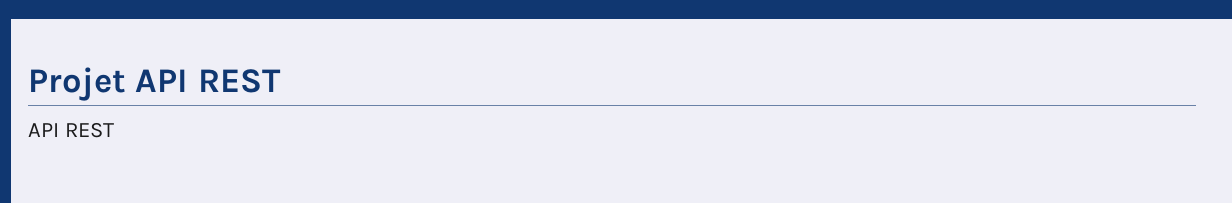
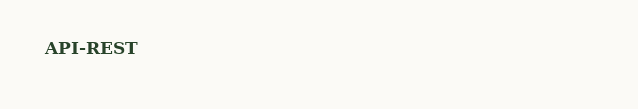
- Projet API REST
- API REST
+ API-REST

